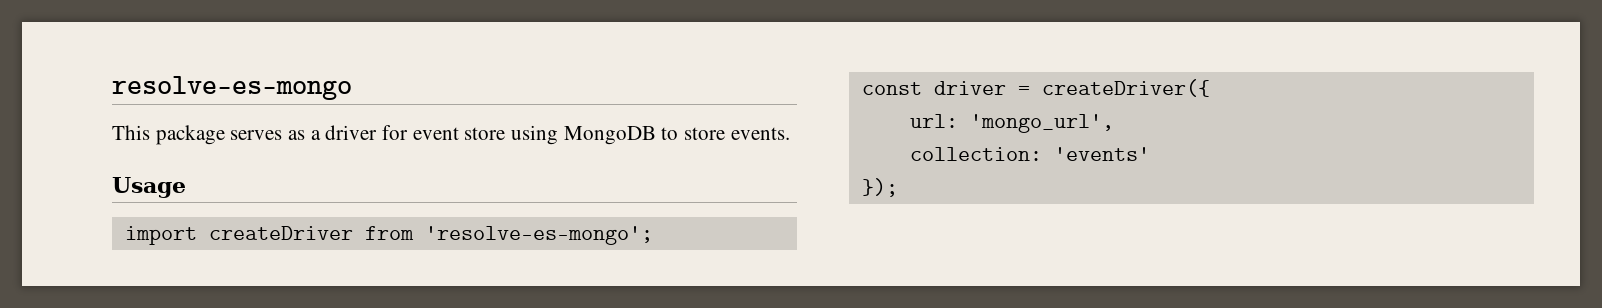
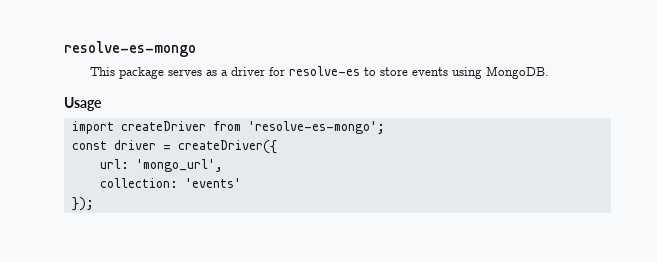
- This package serves as a driver for event store using MongoDB to store events.
+ This package serves as a driver for resolve-es to store events using MongoDB.

